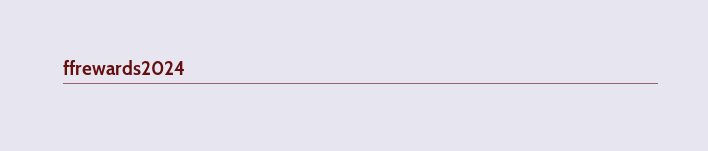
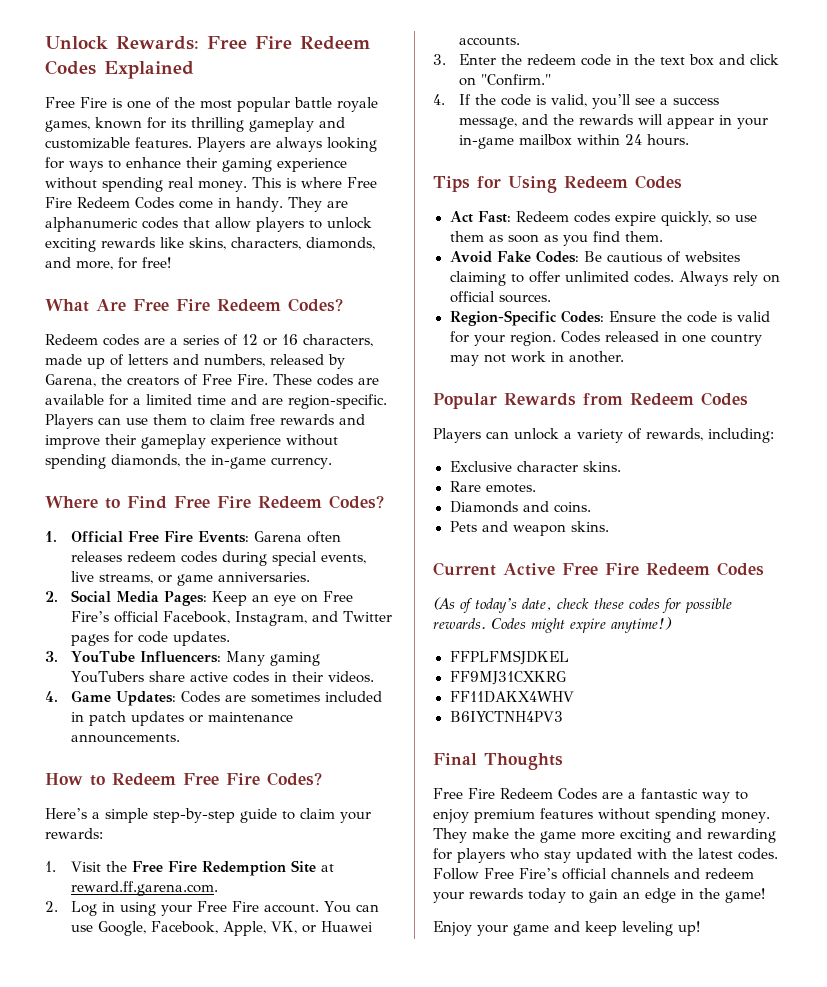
- ffrewards2024
+ Unlock Rewards: Free Fire Redeem Codes Explained
+ Free Fire is one of the most popular battle royale games, known for its thrilling gameplay and customizable features. Players are always looking for ways to enhance their gaming experience without spending real money. This is where Free Fire Redeem Codes come in handy. They are alphanumeric codes that allow players to unlock exciting rewards like skins, characters, diamonds, and more, for free!
+ What Are Free Fire Redeem Codes?
+ Redeem codes are a series of 12 or 16 characters, made up of letters and numbers, released by Garena, the creators of Free Fire. These codes are available for a limited time and are region-specific. Players can use them to claim free rewards and improve their gameplay experience without spending diamonds, the in-game currency.
+ Where to Find Free Fire Redeem Codes?
+ 1. Official Free Fire Events: Garena often releases redeem codes during special events, live streams, or game anniversaries.
+ 2. Social Media Pages: Keep an eye on Free Fire’s official Facebook, Instagram, and Twitter pages for code updates.
+ 3. YouTube Influencers: Many gaming YouTubers share active codes in their videos.
+ 4. Game Updates: Codes are sometimes included in patch updates or maintenance announcements.
+ How to Redeem Free Fire Codes?
+ Here’s a simple step-by-step guide to claim your rewards:
+ 1. Visit the Free Fire Redemption Site at reward.ff.garena.com.
+ 2. Log in using your Free Fire account. You can use Google, Facebook, Apple, VK, or Huawei accounts.
+ 3. Enter the redeem code in the text box and click on "Confirm."
+ 4. If the code is valid, you’ll see a success message, and the rewards will appear in your in-game mailbox within 24 hours.
+ Tips for Using Redeem Codes
+ Act Fast: Redeem codes expire quickly, so use them as soon as you find them.
+ Avoid Fake Codes: Be cautious of websites claiming to offer unlimited codes. Always rely on official sources.
+ Region-Specific Codes: Ensure the code is valid for your region. Codes released in one country may not work in another.
+ Popular Rewards from Redeem Codes
+ Players can unlock a variety of rewards, including:
+ Exclusive character skins.
+ Rare emotes.
+ Diamonds and coins.
+ Pets and weapon skins.
+ Current Active Free Fire Redeem Codes
+ (As of today’s date, check these codes for possible rewards. Codes might expire anytime!)
+ FFPLFMSJDKEL
+ FF9MJ31CXKRG
+ FF11DAKX4WHV
+ B6IYCTNH4PV3
+ Final Thoughts
+ Free Fire Redeem Codes are a fantastic way to enjoy premium features without spending money. They make the game more exciting and rewarding for players who stay updated with the latest codes. Follow Free Fire’s official channels and redeem your rewards today to gain an edge in the game!
+ Enjoy your game and keep leveling up!

